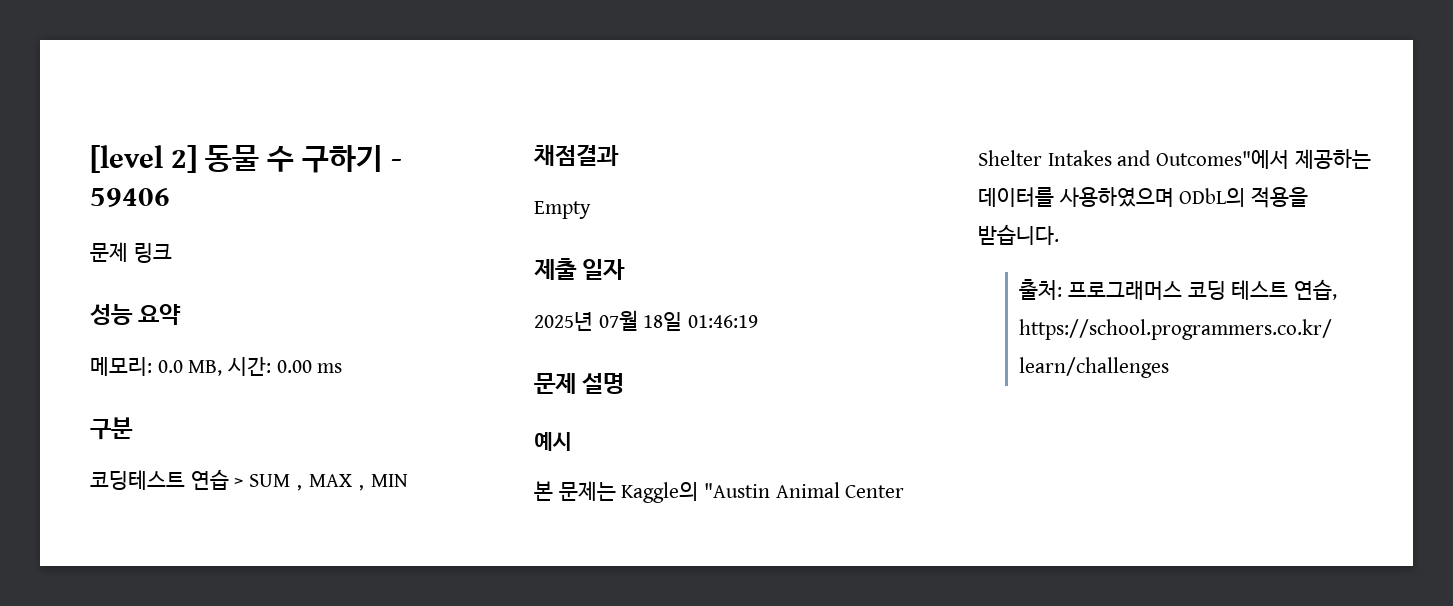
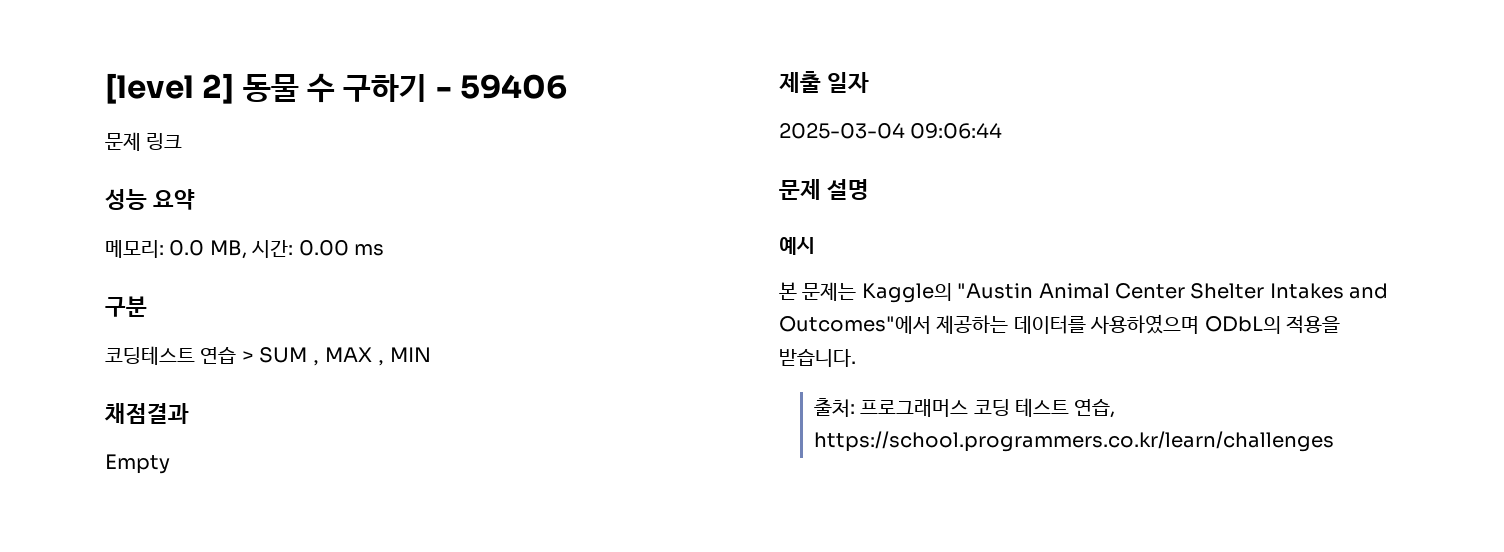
- 2025년 07월 18일 01:46:19
+ 2025-03-04 09:06:44

